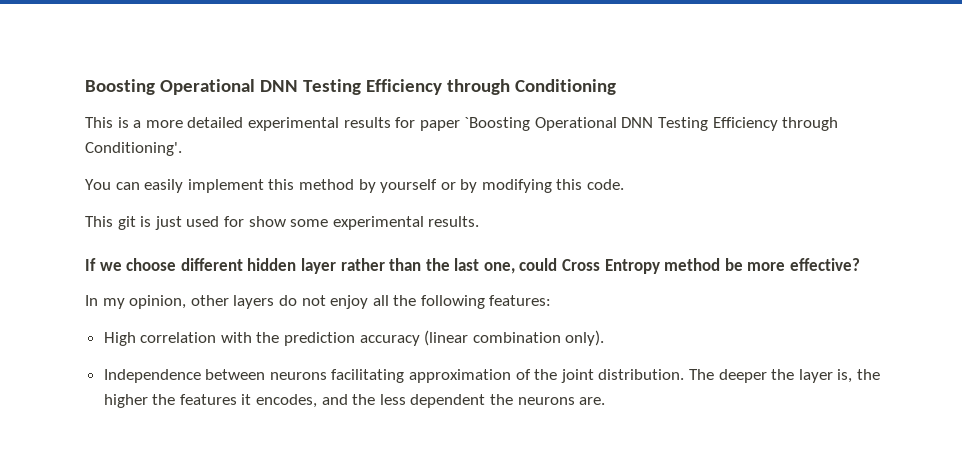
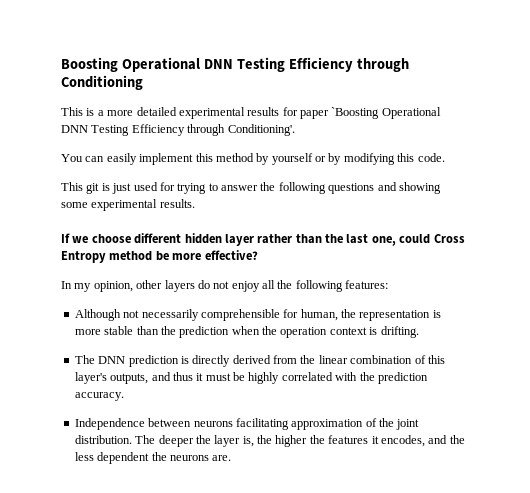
- This git is just used for show some experimental results.
+ This git is just used for trying to answer the following questions and showing some experimental results.
- High correlation with the prediction accuracy (linear combination only).
+ Although not necessarily comprehensible for human, the representation is more stable than the prediction when the operation context is drifting.
+ The DNN prediction is directly derived from the linear combination of this layer's outputs, and thus it must be highly correlated with the prediction accuracy.

